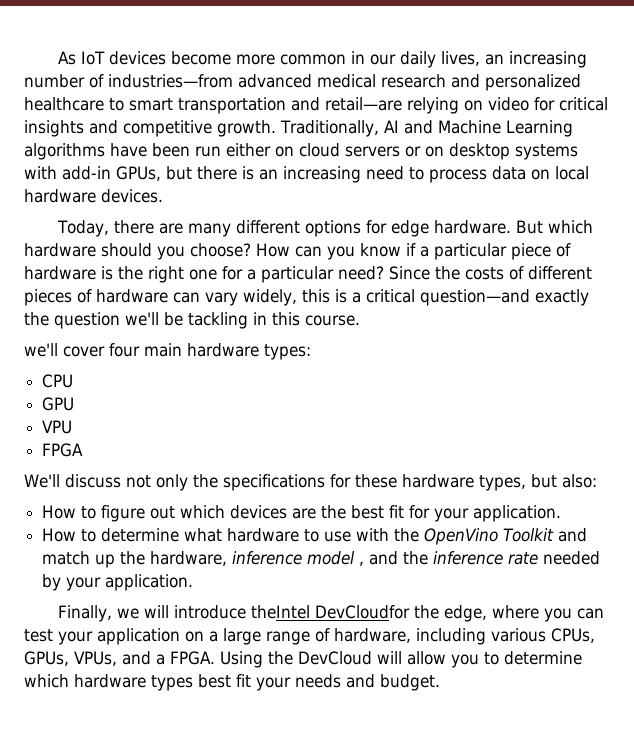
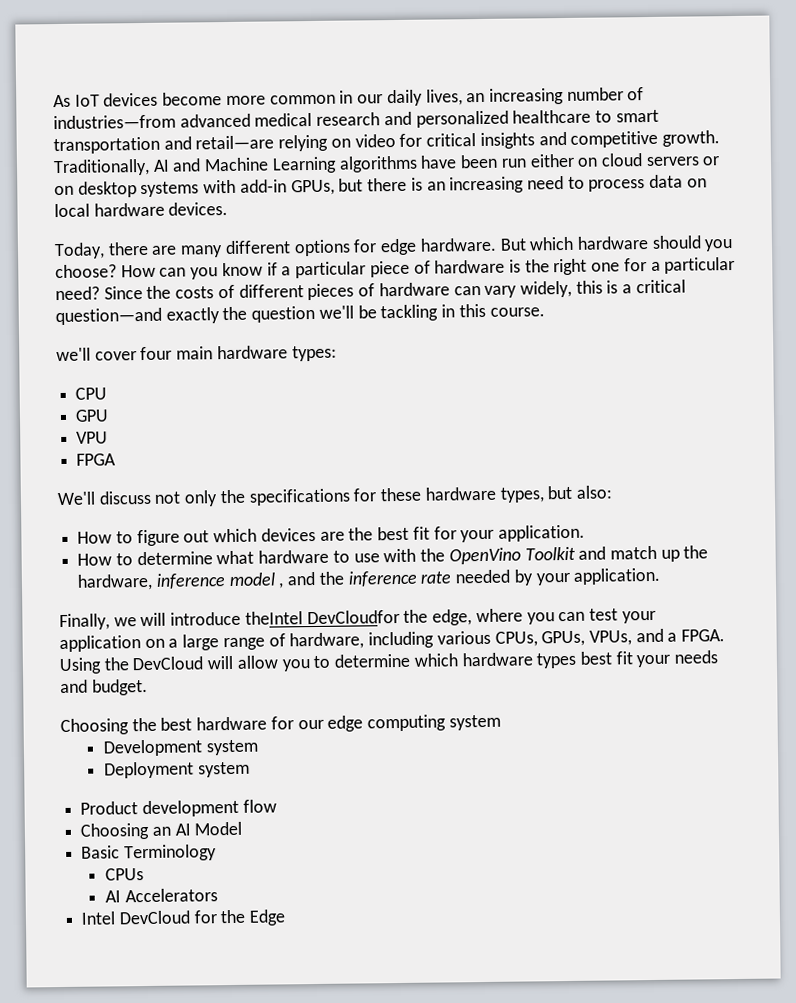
+ Choosing the best hardware for our edge computing system
+ Development system
+ Deployment system
+ Product development flow
+ Choosing an AI Model
+ Basic Terminology
+ CPUs
+ AI Accelerators
+ Intel DevCloud for the Edge

